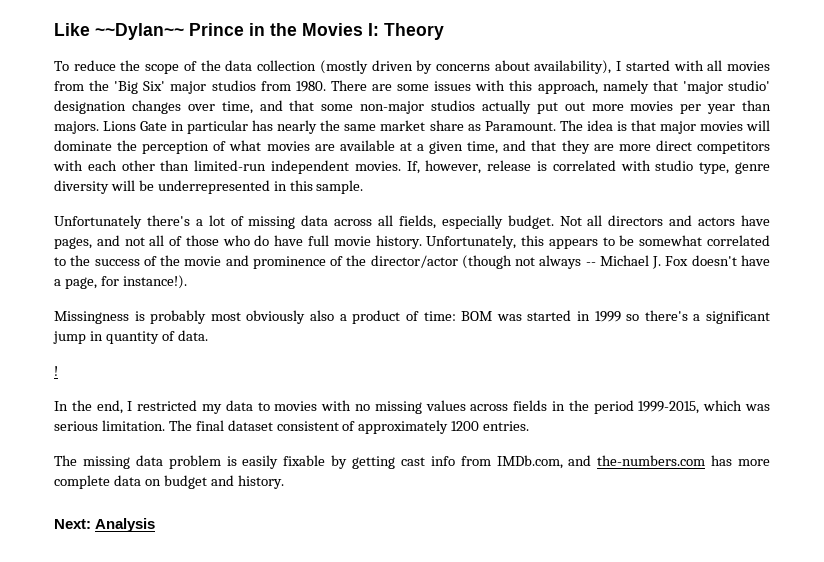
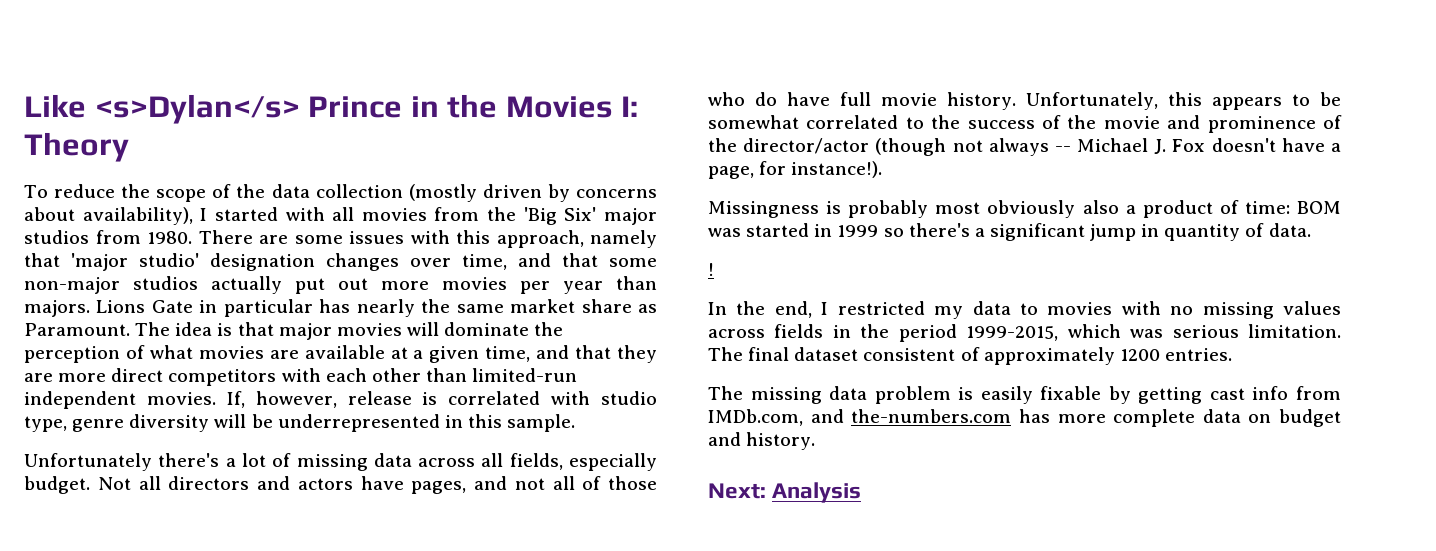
- Like ~~Dylan~~ Prince in the Movies I: Theory
+ Like <s>Dylan</s> Prince in the Movies I: Theory

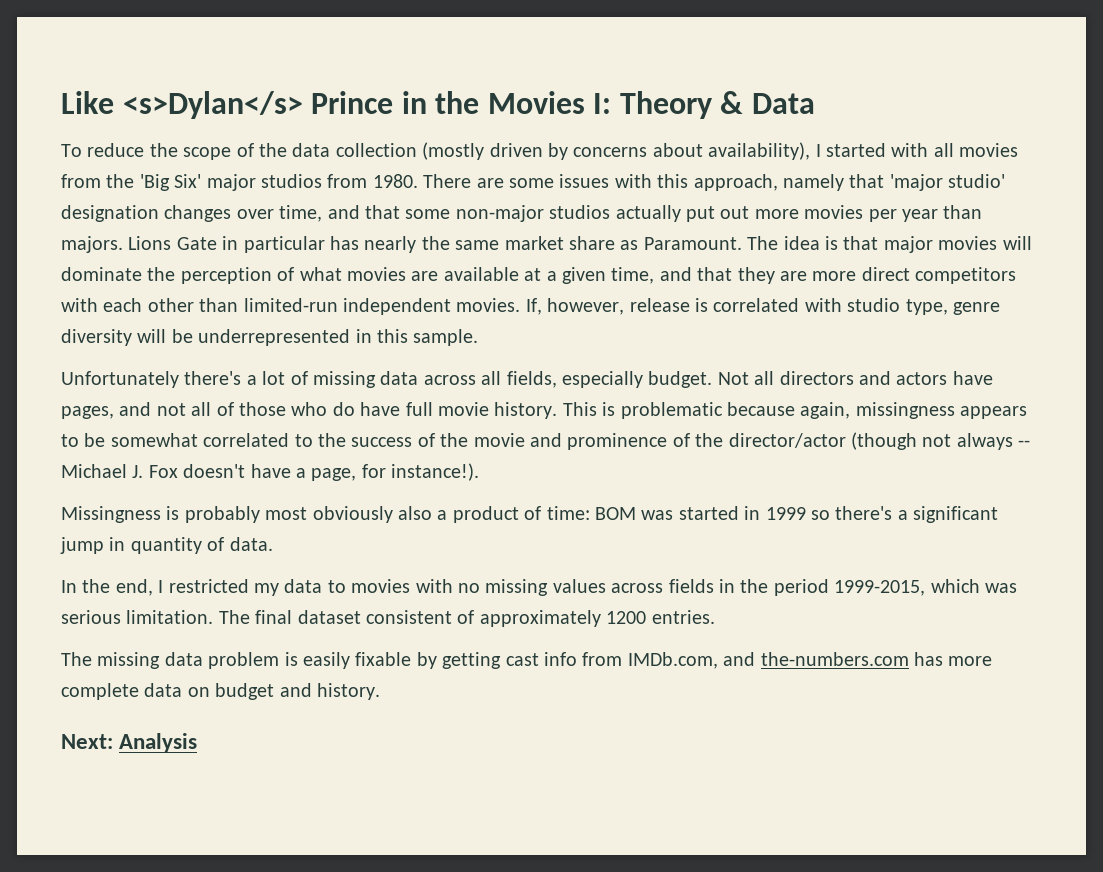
- Like <s>Dylan</s> Prince in the Movies I: Theory
+ Like <s>Dylan</s> Prince in the Movies I: Theory & Data
- Unfortunately, this appears to be somewhat correlated to the success of the movie and prominence of the director/actor (though not always -- Michael J. Fox doesn't have a page, for instance!).
+ This is problematic because again, missingness appears to be somewhat correlated to the success of the movie and prominence of the director/actor (though not always -- Michael J. Fox doesn't have a page, for instance!).
- !

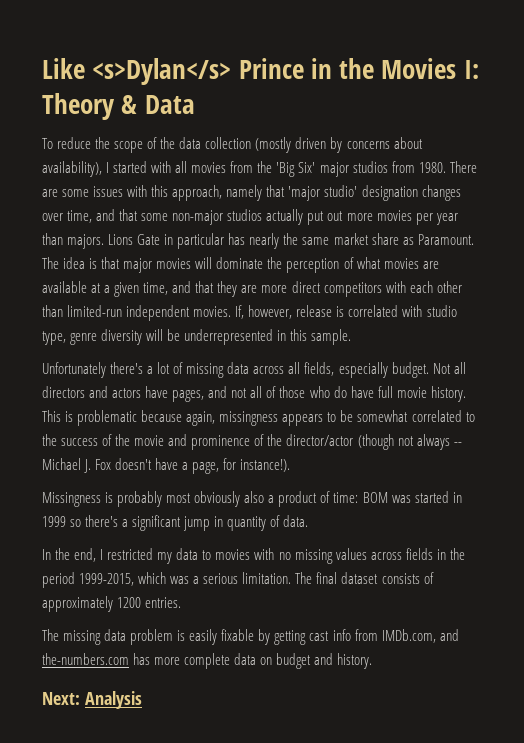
- In the end, I restricted my data to movies with no missing values across fields in the period 1999-2015, which was serious limitation.
+ In the end, I restricted my data to movies with no missing values across fields in the period 1999-2015, which was a serious limitation.
- The final dataset consistent of approximately 1200 entries.
+ The final dataset consists of approximately 1200 entries.

